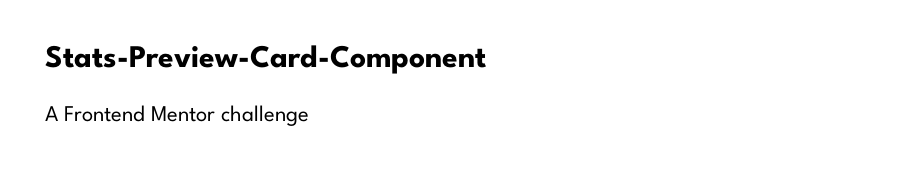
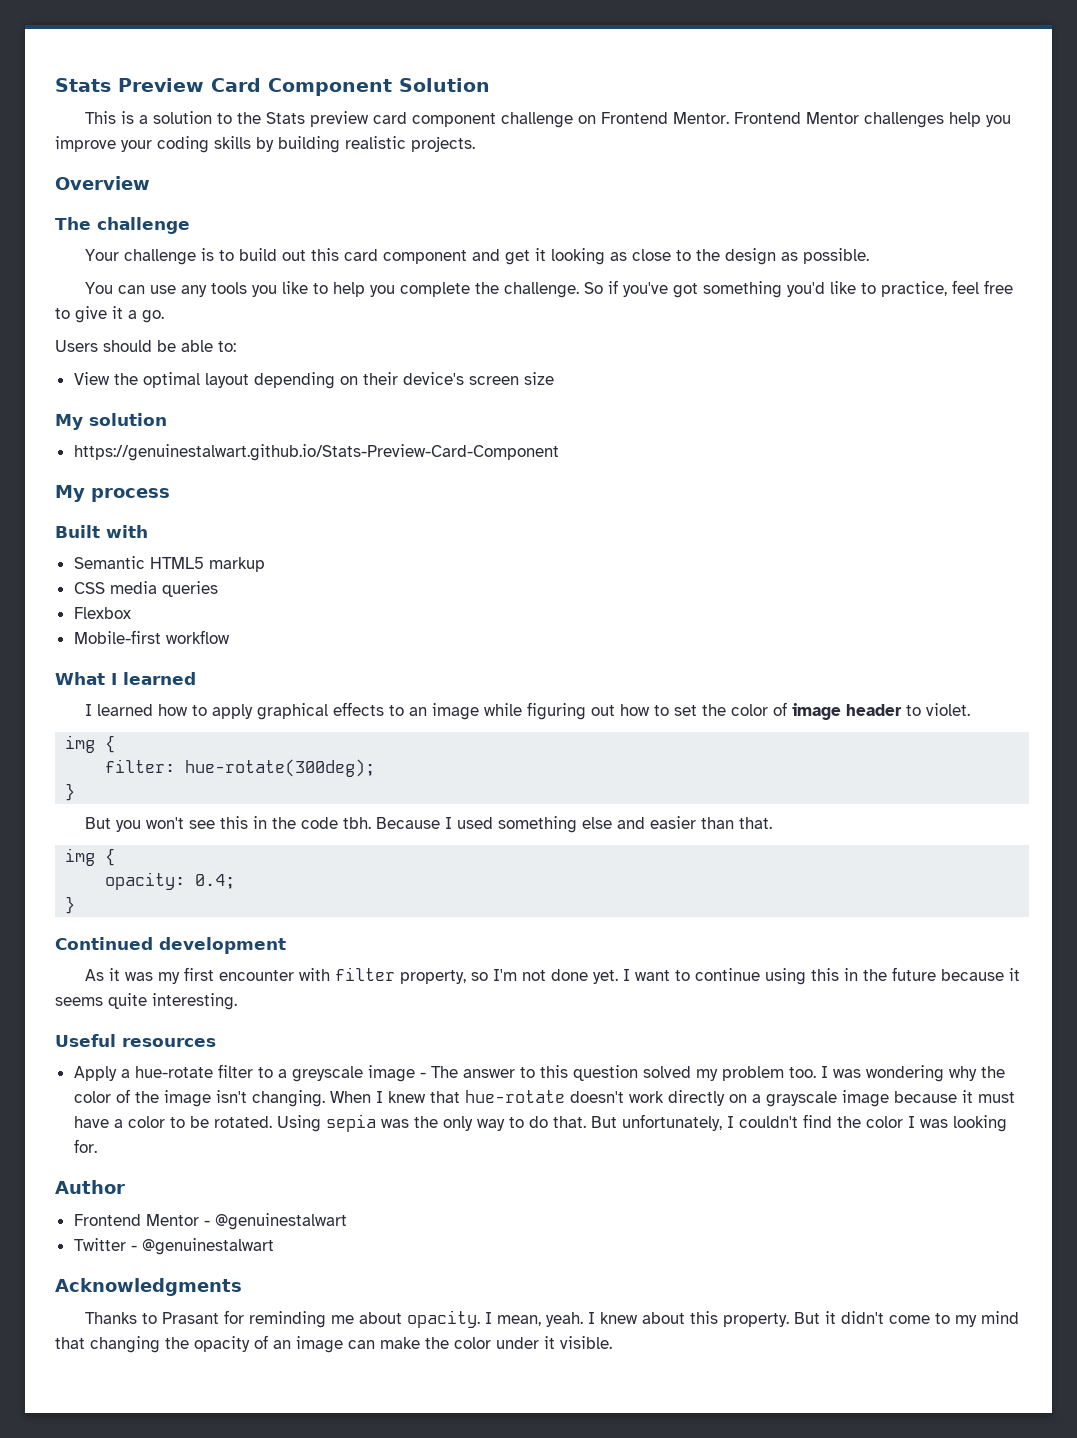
- Stats-Preview-Card-Component
- A Frontend Mentor challenge
+ Stats Preview Card Component Solution
+ This is a solution to the Stats preview card component challenge on Frontend Mentor. Frontend Mentor challenges help you improve your coding skills by building realistic projects.
+ Overview
+ The challenge
+ Your challenge is to build out this card component and get it looking as close to the design as possible.
+ You can use any tools you like to help you complete the challenge. So if you've got something you'd like to practice, feel free to give it a go.
+ Users should be able to:
+ View the optimal layout depending on their device's screen size
+ My solution
+ https://genuinestalwart.github.io/Stats-Preview-Card-Component
+ My process
+ Built with
+ Semantic HTML5 markup
+ CSS media queries
+ Flexbox
+ Mobile-first workflow
+ What I learned
+ I learned how to apply graphical effects to an image while figuring out how to set the color of image header to violet.
+ img {
+ filter: hue-rotate(300deg);
+ }
+ But you won't see this in the code tbh. Because I used something else and easier than that.
+ img {
+ opacity: 0.4;
+ }
+ Continued development
+ As it was my first encounter with filter property, so I'm not done yet. I want to continue using this in the future because it seems quite interesting.
+ Useful resources
+ Apply a hue-rotate filter to a greyscale image - The answer to this question solved my problem too. I was wondering why the color of the image isn't changing. When I knew that hue-rotate doesn't work directly on a grayscale image because it must have a color to be rotated. Using sepia was the only way to do that. But unfortunately, I couldn't find the color I was looking for.
+ Author
+ Frontend Mentor - @genuinestalwart
+ Twitter - @genuinestalwart
+ Acknowledgments
+ Thanks to Prasant for reminding me about opacity. I mean, yeah. I knew about this property. But it didn't come to my mind that changing the opacity of an image can make the color under it visible.

